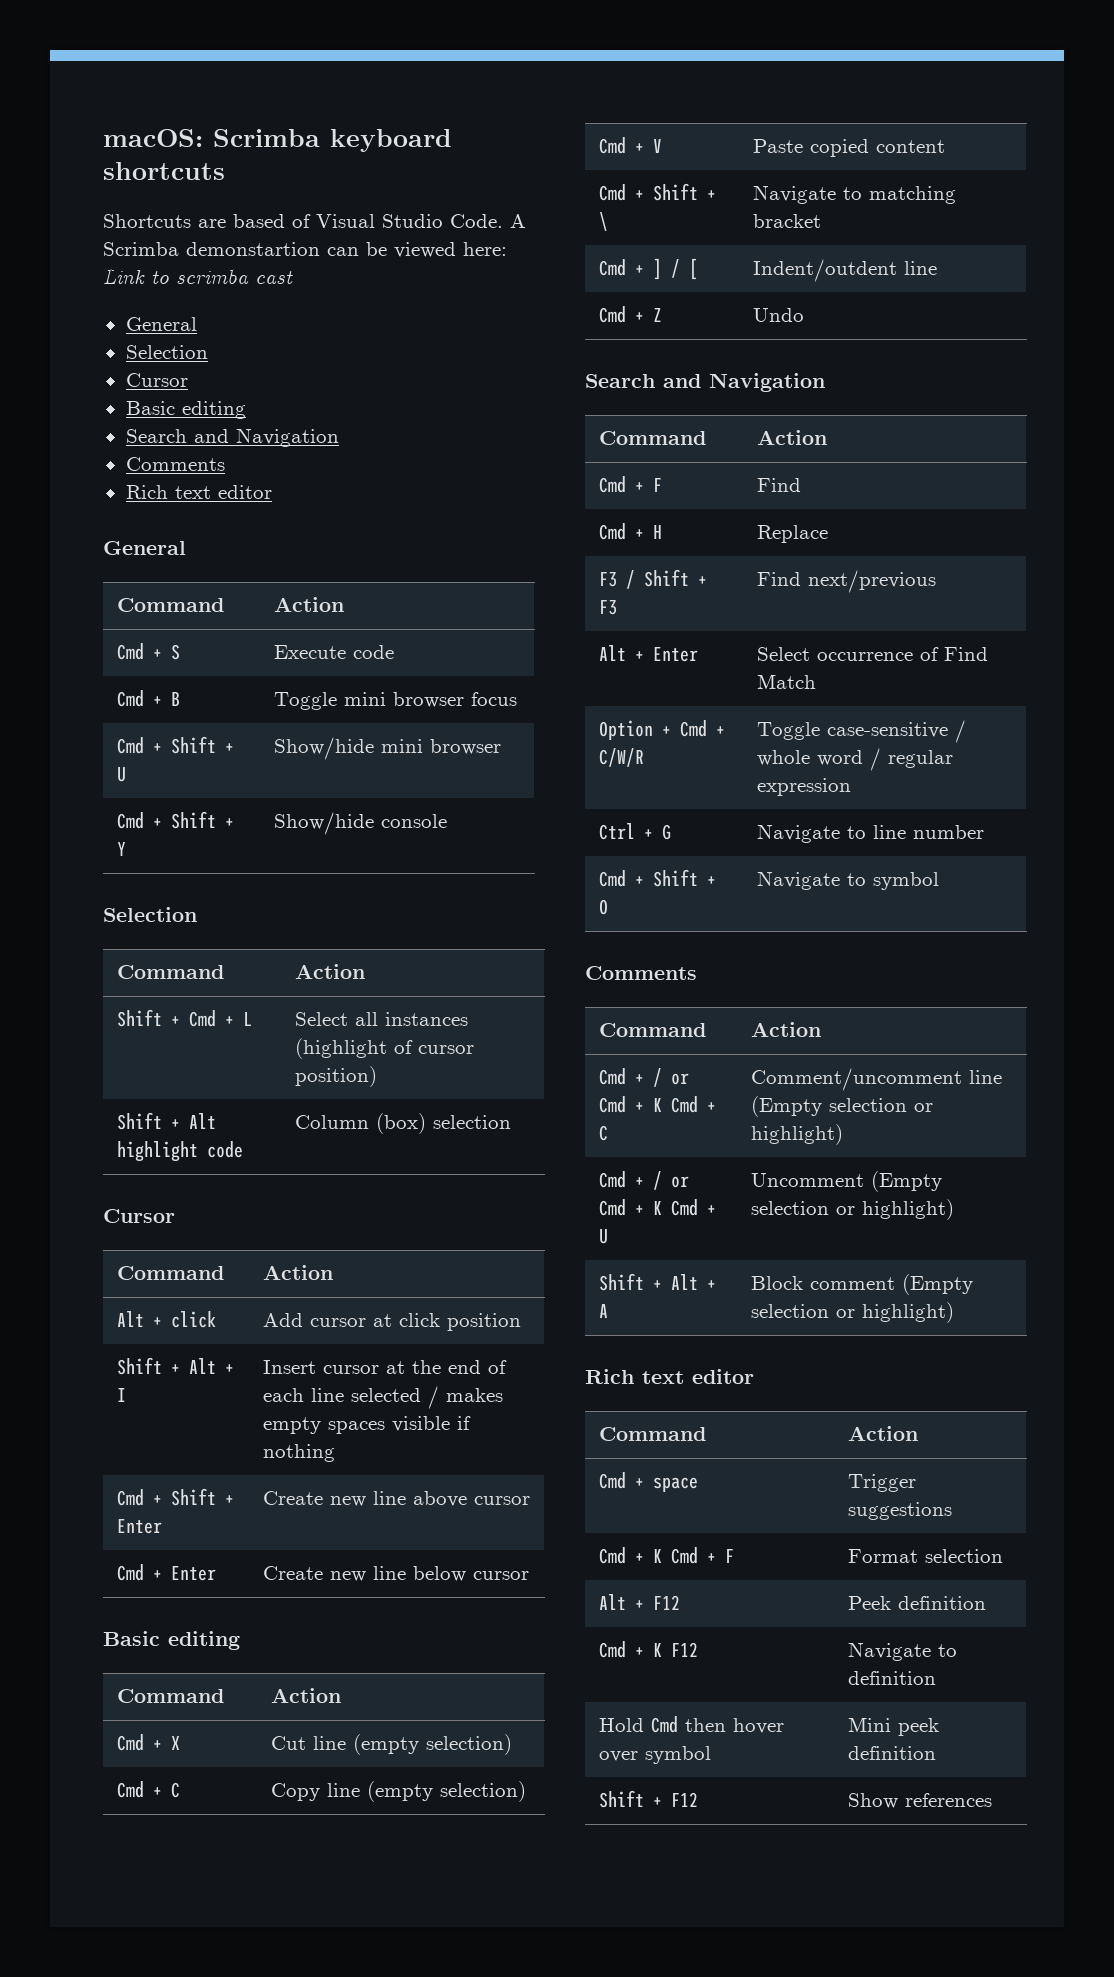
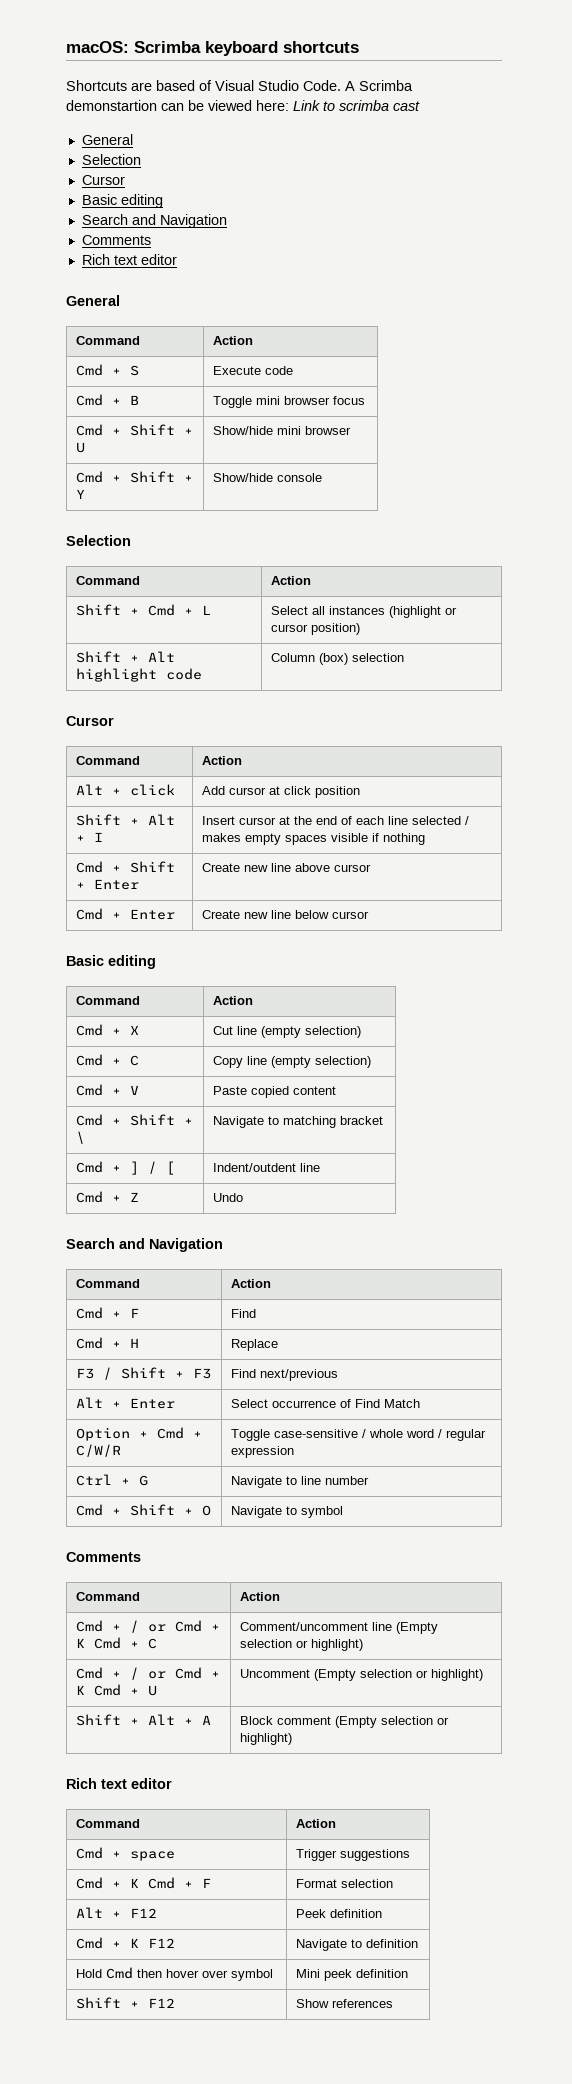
- Shift + Cmd + L | Select all instances (highlight of cursor position)
+ Shift + Cmd + L | Select all instances (highlight or cursor position)

